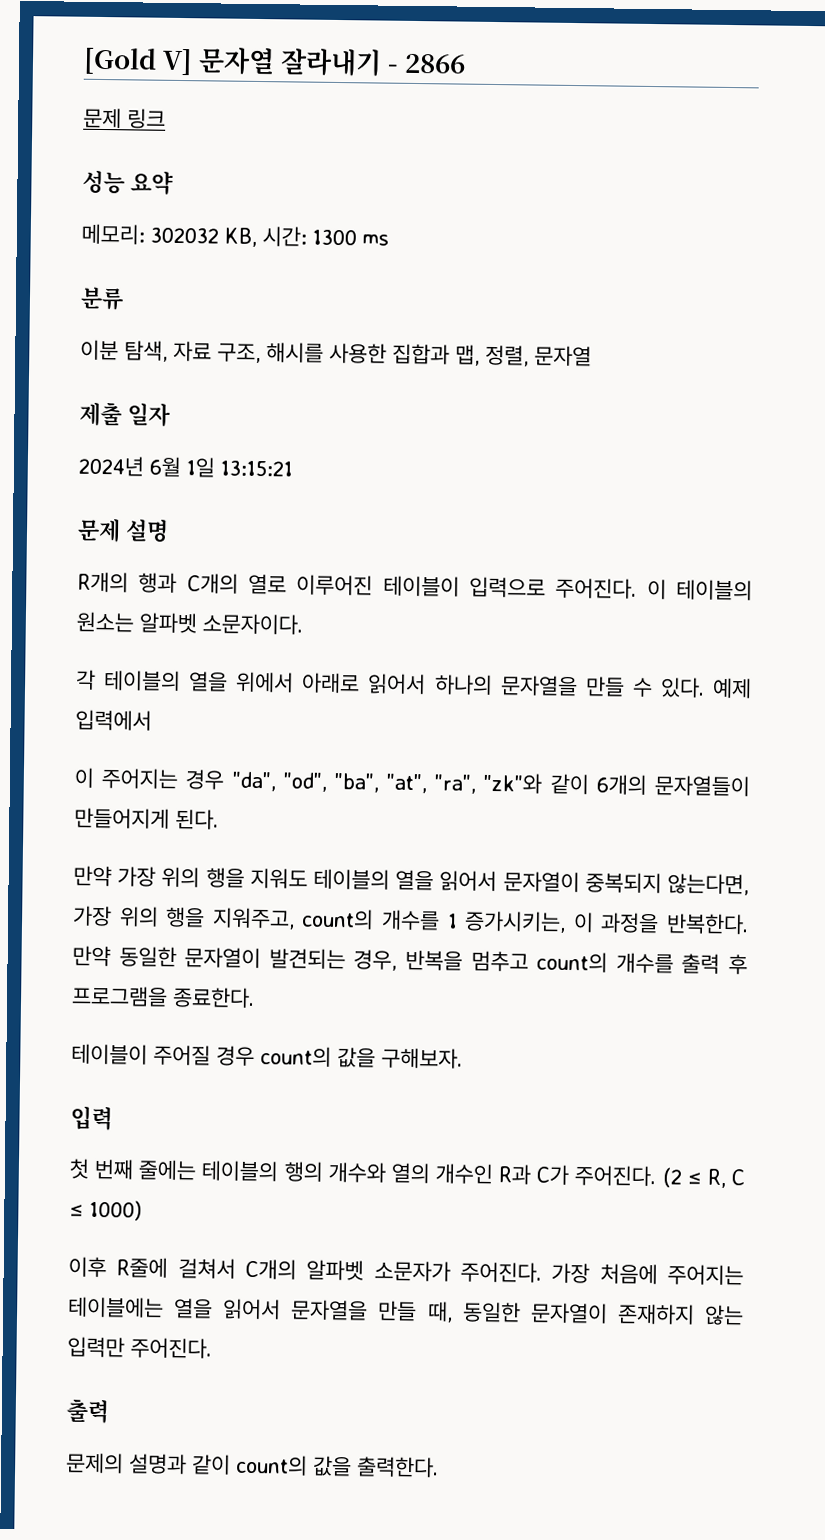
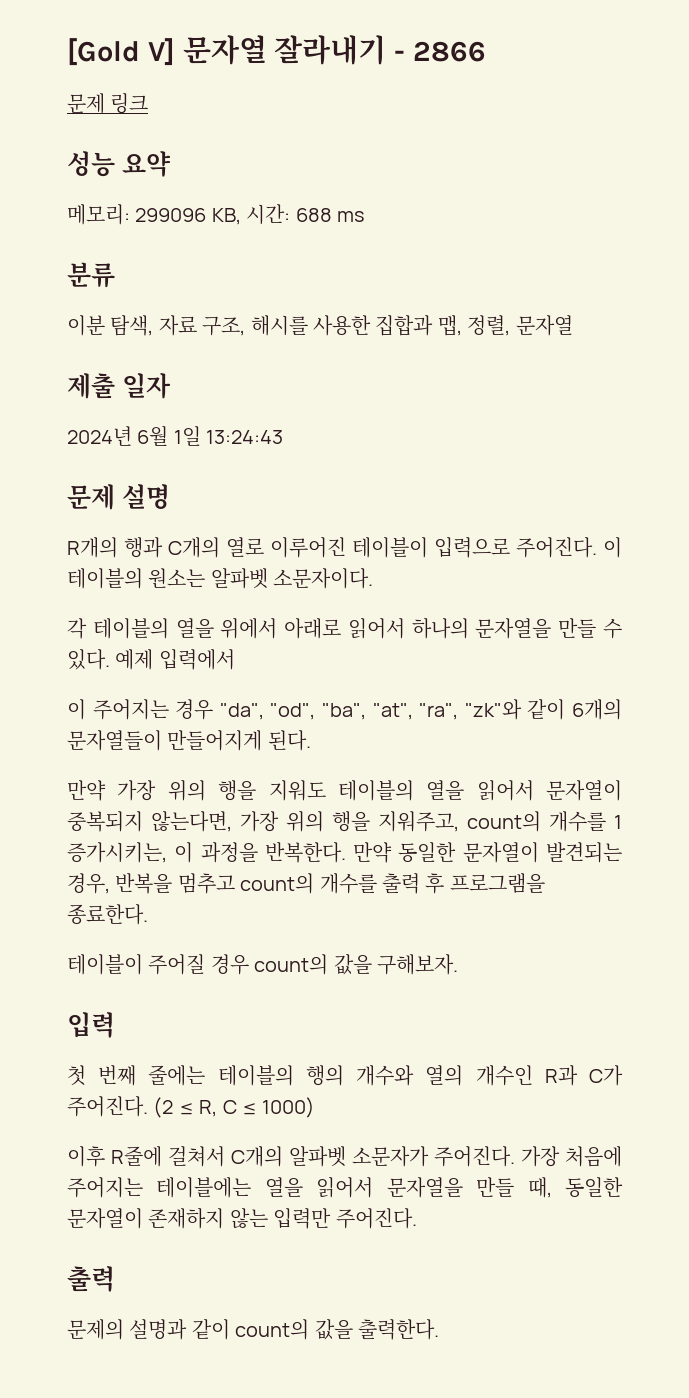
- 메모리: 302032 KB, 시간: 1300 ms
+ 메모리: 299096 KB, 시간: 688 ms
- 2024년 6월 1일 13:15:21
+ 2024년 6월 1일 13:24:43

